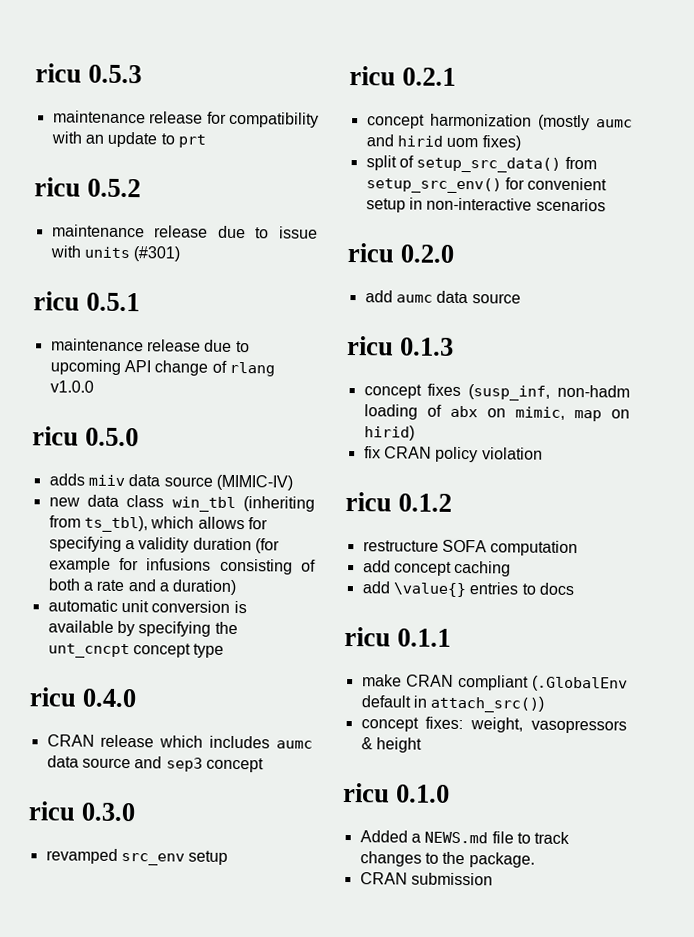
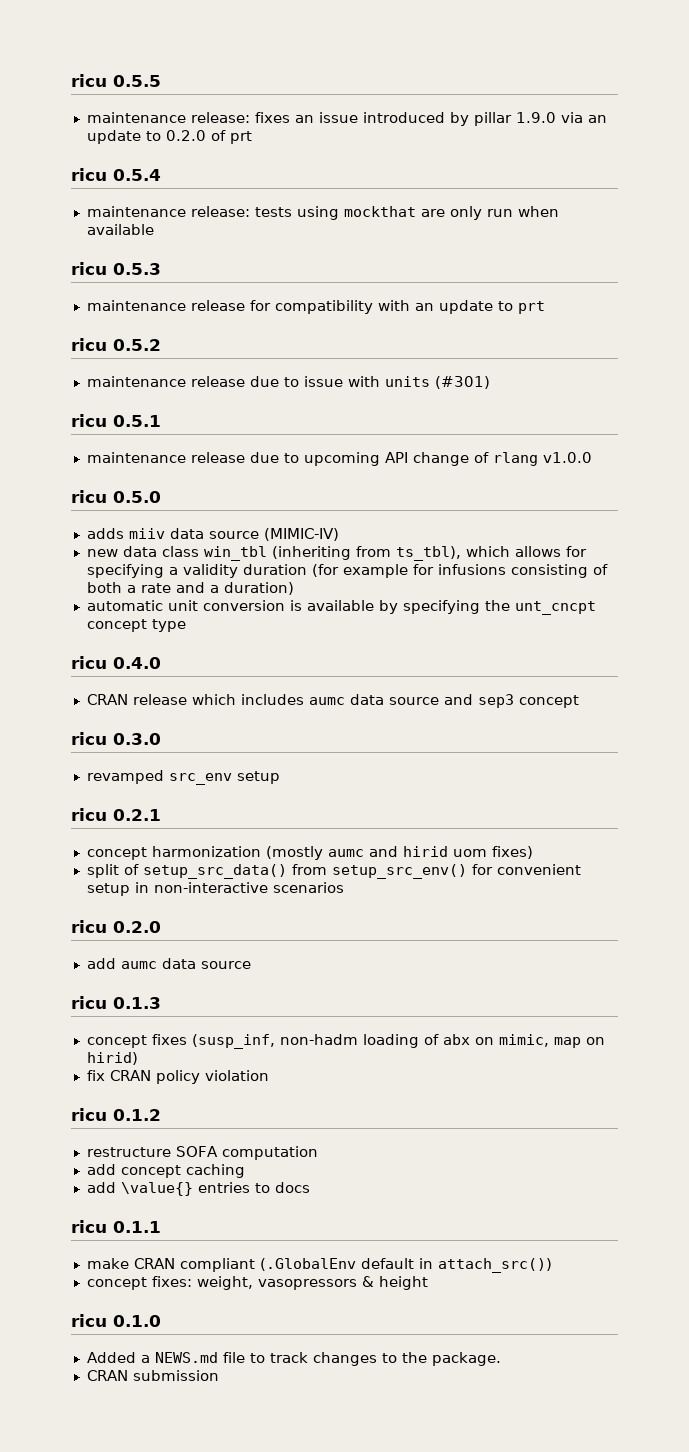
+ ricu 0.5.5
+ maintenance release: fixes an issue introduced by pillar 1.9.0 via an update to 0.2.0 of prt
+ ricu 0.5.4
+ maintenance release: tests using mockthat are only run when available

